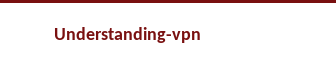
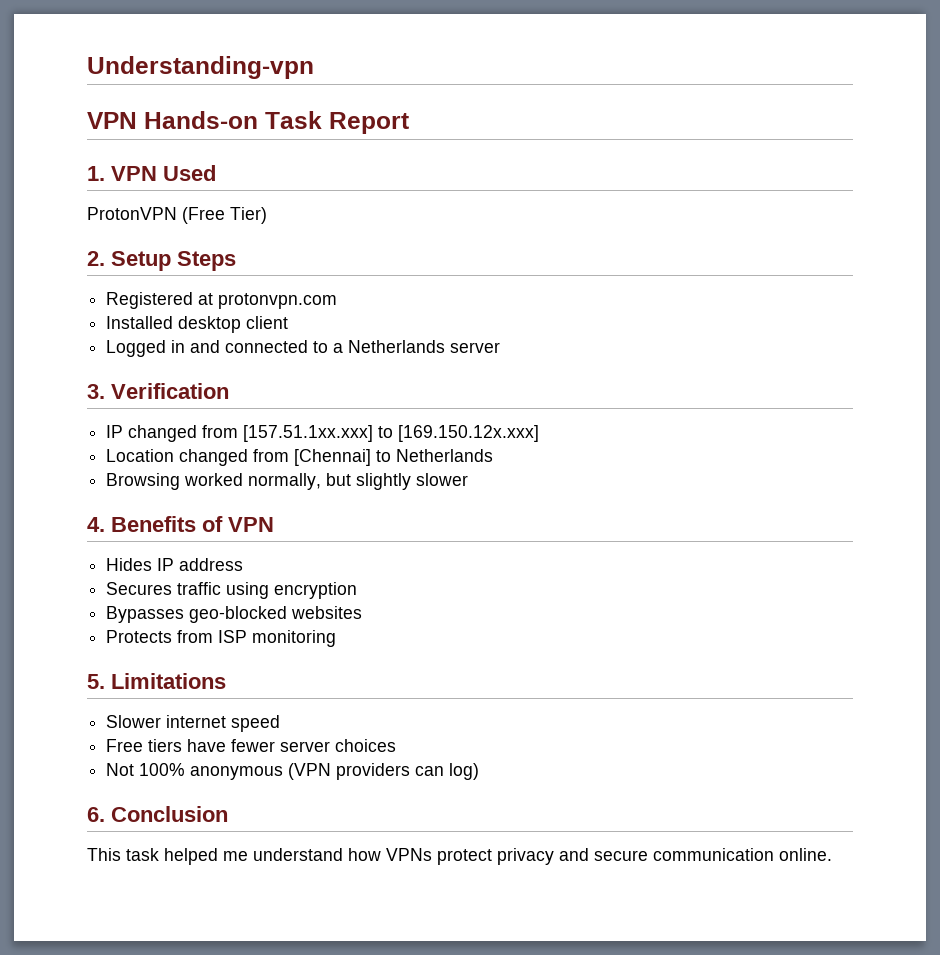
+ VPN Hands-on Task Report
+ 1. VPN Used
+ ProtonVPN (Free Tier)
+ 2. Setup Steps
+ Registered at protonvpn.com
+ Installed desktop client
+ Logged in and connected to a Netherlands server
+ 3. Verification
+ IP changed from [157.51.1xx.xxx] to [169.150.12x.xxx]
+ Location changed from [Chennai] to Netherlands
+ Browsing worked normally, but slightly slower
+ 4. Benefits of VPN
+ Hides IP address
+ Secures traffic using encryption
+ Bypasses geo-blocked websites
+ Protects from ISP monitoring
+ 5. Limitations
+ Slower internet speed
+ Free tiers have fewer server choices
+ Not 100% anonymous (VPN providers can log)
+ 6. Conclusion
+ This task helped me understand how VPNs protect privacy and secure communication online.

